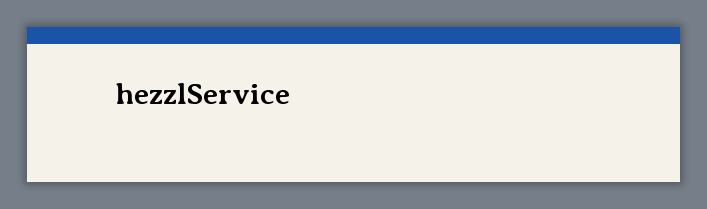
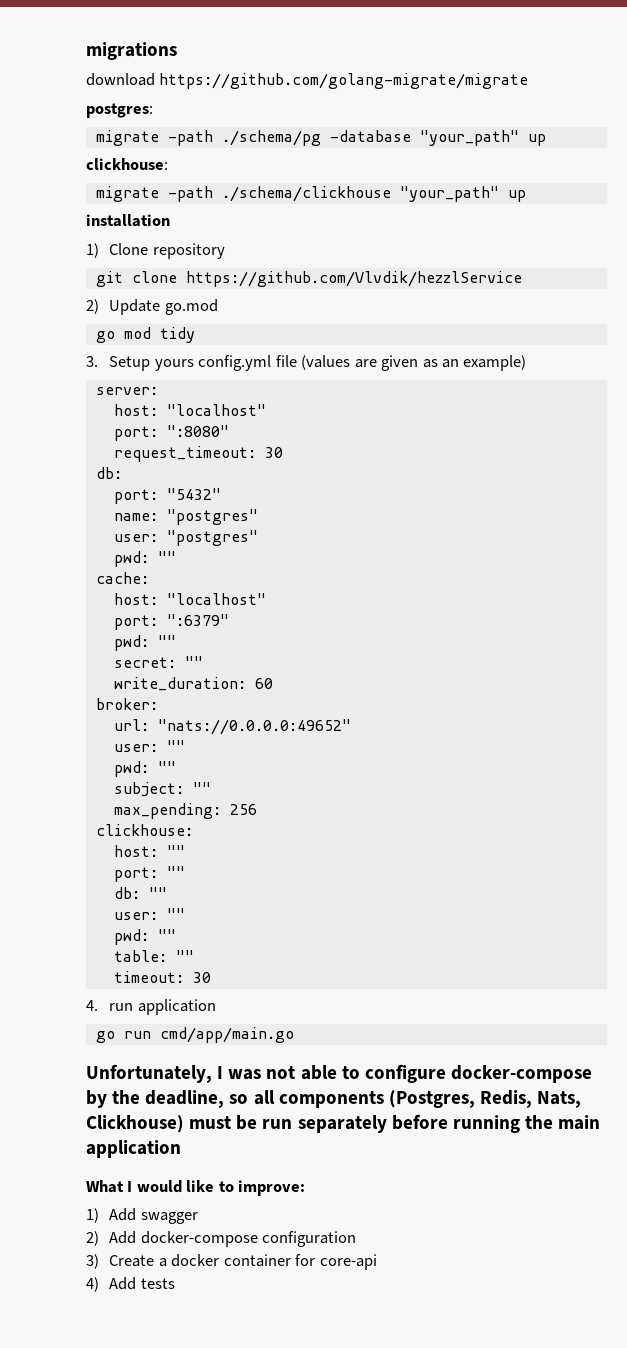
- hezzlService
+ migrations
+ download https://github.com/golang-migrate/migrate
+ postgres:
+ migrate -path ./schema/pg -database "your_path" up
+ clickhouse:
+ migrate -path ./schema/clickhouse "your_path" up
+ installation
+ 1) Clone repository
+ git clone https://github.com/Vlvdik/hezzlService
+ 2) Update go.mod
+ go mod tidy
+ 3. Setup yours config.yml file (values are given as an example)
+ server:
+ host: "localhost"
+ port: ":8080"
+ request_timeout: 30
+ db:
+ port: "5432"
+ name: "postgres"
+ user: "postgres"
+ pwd: ""
+ cache:
+ host: "localhost"
+ port: ":6379"
+ pwd: ""
+ secret: ""
+ write_duration: 60
+ broker:
+ url: "nats://0.0.0.0:49652"
+ user: ""
+ pwd: ""
+ subject: ""
+ max_pending: 256
+ clickhouse:
+ host: ""
+ port: ""
+ db: ""
+ user: ""
+ pwd: ""
+ table: ""
+ timeout: 30
+ 4. run application
+ go run cmd/app/main.go
+ Unfortunately, I was not able to configure docker-compose by the deadline, so all components (Postgres, Redis, Nats, Clickhouse) must be run separately before running the main application
+ What I would like to improve:
+ 1) Add swagger
+ 2) Add docker-compose configuration
+ 3) Create a docker container for core-api
+ 4) Add tests

